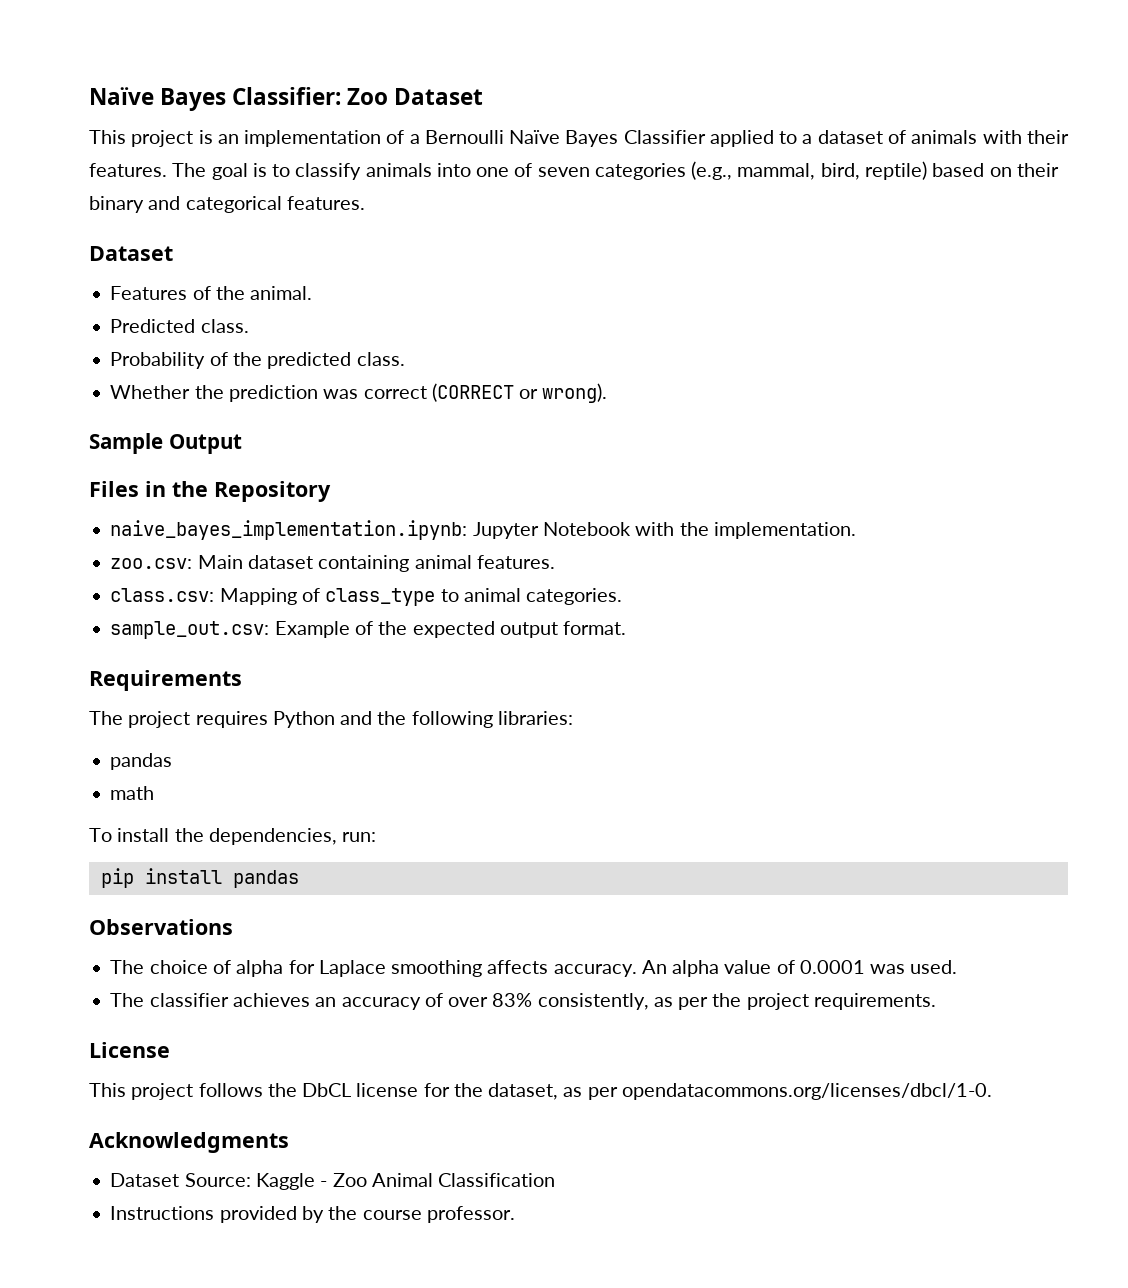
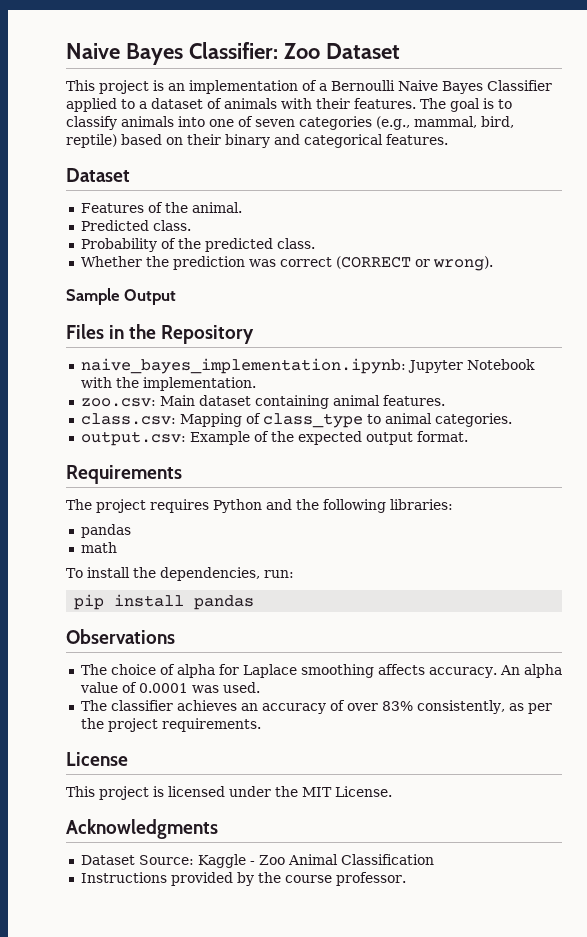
- Naïve Bayes Classifier: Zoo Dataset
+ Naive Bayes Classifier: Zoo Dataset
- This project is an implementation of a Bernoulli Naïve Bayes Classifier applied to a dataset of animals with their features.
+ This project is an implementation of a Bernoulli Naive Bayes Classifier applied to a dataset of animals with their features.
- sample_out.csv: Example of the expected output format.
+ output.csv: Example of the expected output format.
- This project follows the DbCL license for the dataset, as per opendatacommons.org/licenses/dbcl/1-0.
+ This project is licensed under the MIT License.

